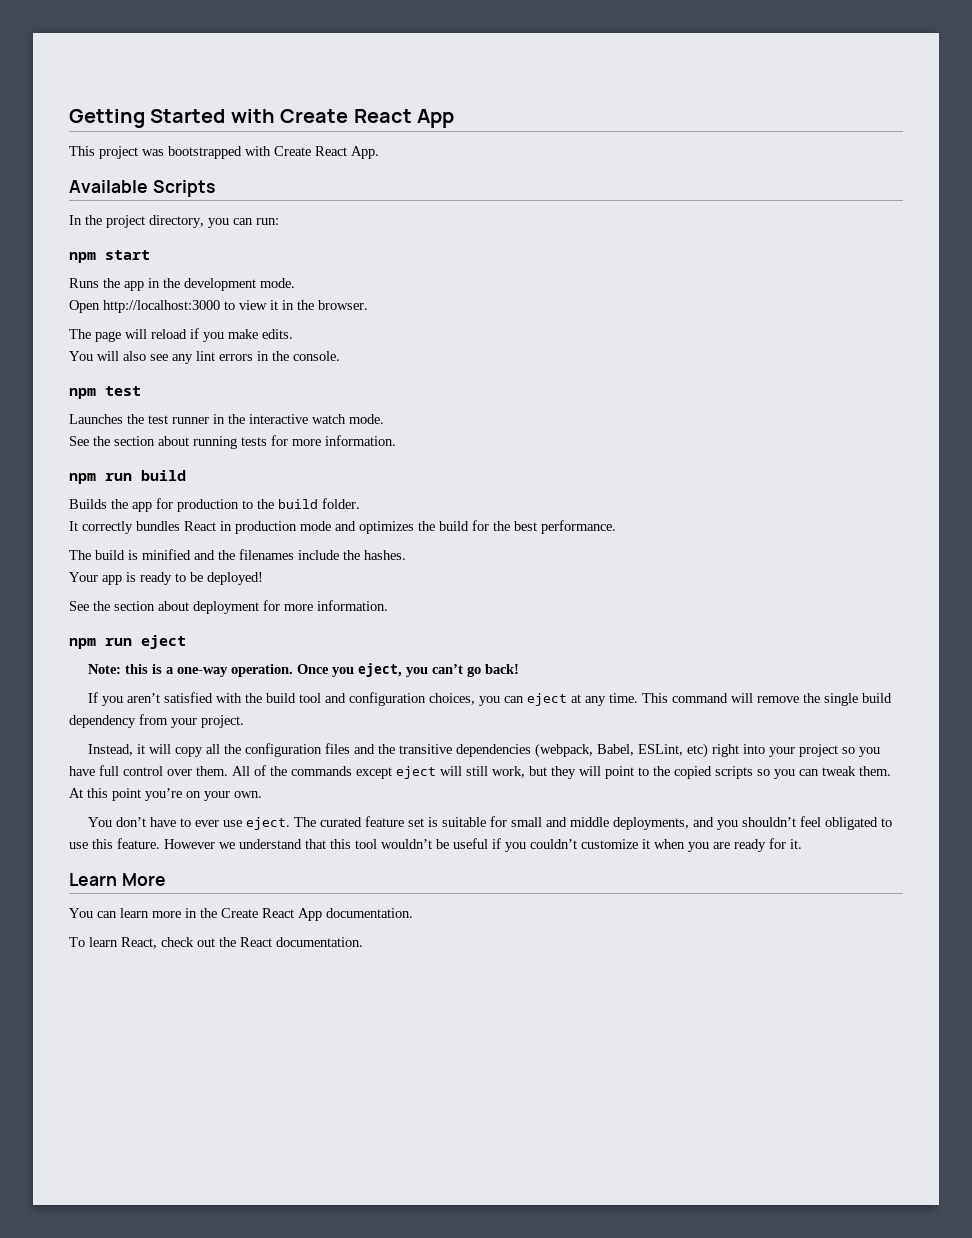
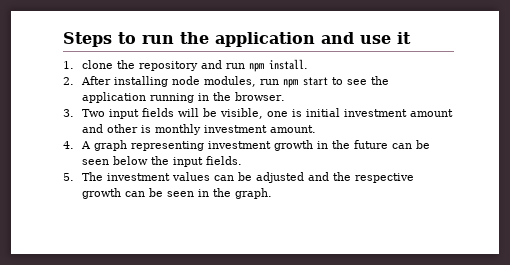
- Getting Started with Create React App
- This project was bootstrapped with Create React App.
- Available Scripts
- In the project directory, you can run:
- npm start
- Runs the app in the development mode.
- Open http://localhost:3000 to view it in the browser.
- The page will reload if you make edits.
- You will also see any lint errors in the console.
- npm test
- Launches the test runner in the interactive watch mode.
- See the section about running tests for more information.
- npm run build
- Builds the app for production to the build folder.
- It correctly bundles React in production mode and optimizes the build for the best performance.
- The build is minified and the filenames include the hashes.
- Your app is ready to be deployed!
- See the section about deployment for more information.
- npm run eject
- Note: this is a one-way operation. Once you eject, you can’t go back!
- If you aren’t satisfied with the build tool and configuration choices, you can eject at any time. This command will remove the single build dependency from your project.
- Instead, it will copy all the configuration files and the transitive dependencies (webpack, Babel, ESLint, etc) right into your project so you have full control over them. All of the commands except eject will still work, but they will point to the copied scripts so you can tweak them. At this point you’re on your own.
- You don’t have to ever use eject. The curated feature set is suitable for small and middle deployments, and you shouldn’t feel obligated to use this feature. However we understand that this tool wouldn’t be useful if you couldn’t customize it when you are ready for it.
- Learn More
- You can learn more in the Create React App documentation.
- To learn React, check out the React documentation.
+ Steps to run the application and use it
+ 1. clone the repository and run npm install.
+ 2. After installing node modules, run npm start to see the application running in the browser.
+ 3. Two input fields will be visible, one is initial investment amount and other is monthly investment amount.
+ 4. A graph representing investment growth in the future can be seen below the input fields.
+ 5. The investment values can be adjusted and the respective growth can be seen in the graph.

